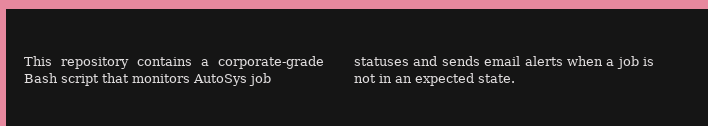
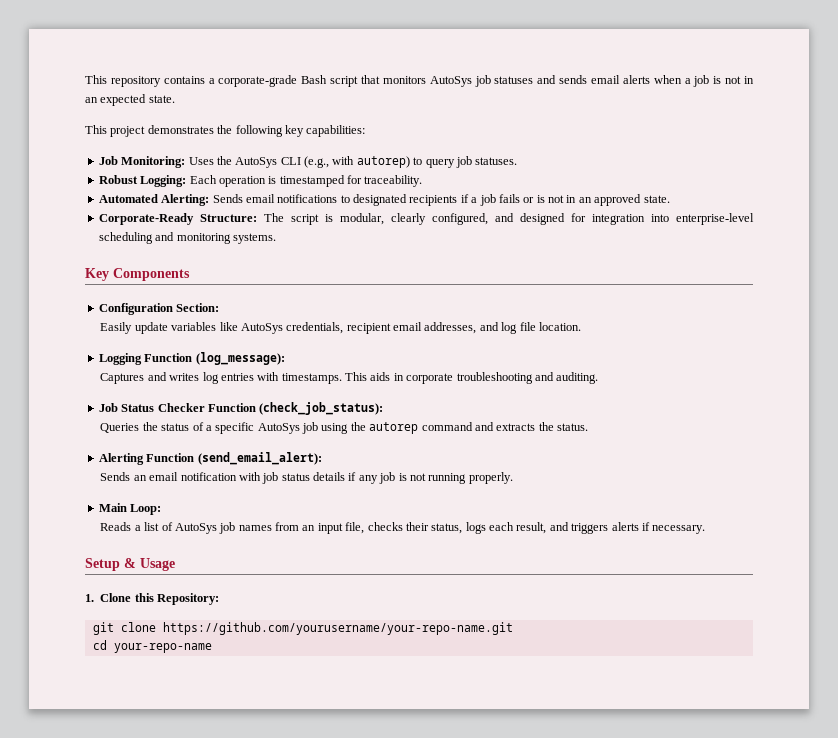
+ This project demonstrates the following key capabilities:
+ Job Monitoring: Uses the AutoSys CLI (e.g., with autorep) to query job statuses.
+ Robust Logging: Each operation is timestamped for traceability.
+ Automated Alerting: Sends email notifications to designated recipients if a job fails or is not in an approved state.
+ Corporate-Ready Structure: The script is modular, clearly configured, and designed for integration into enterprise-level scheduling and monitoring systems.
+ Key Components
+ Configuration Section:
+ Easily update variables like AutoSys credentials, recipient email addresses, and log file location.
+ Logging Function (log_message):
+ Captures and writes log entries with timestamps. This aids in corporate troubleshooting and auditing.
+ Job Status Checker Function (check_job_status):
+ Queries the status of a specific AutoSys job using the autorep command and extracts the status.
+ Alerting Function (send_email_alert):
+ Sends an email notification with job status details if any job is not running properly.
+ Main Loop:
+ Reads a list of AutoSys job names from an input file, checks their status, logs each result, and triggers alerts if necessary.
+ Setup & Usage
+ 1. Clone this Repository:
+ git clone https://github.com/yourusername/your-repo-name.git
+ cd your-repo-name

